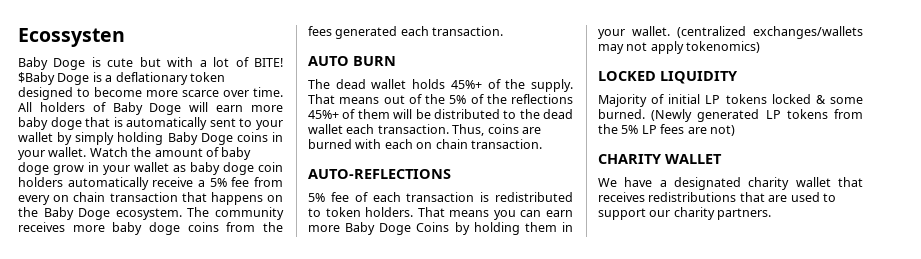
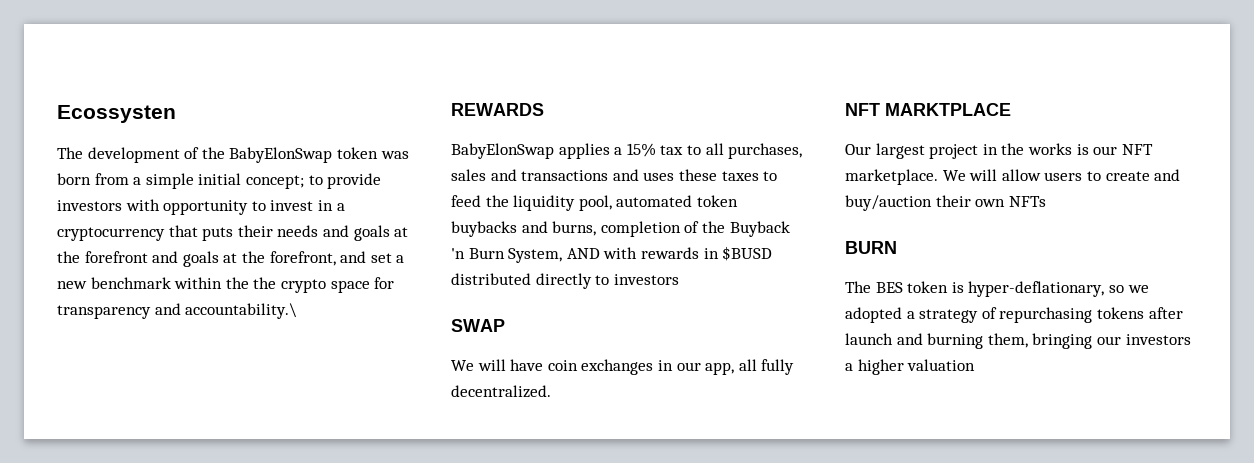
- Baby Doge is cute but with a lot of BITE! $Baby Doge is a deflationary token designed to become more scarce over time. All holders of Baby Doge will earn more baby doge that is automatically sent to your wallet by simply holding Baby Doge coins in your wallet. Watch the amount of baby doge grow in your wallet as baby doge coin holders automatically receive a 5% fee from every on chain transaction that happens on the Baby Doge ecosystem. The community receives more baby doge coins from the fees generated each transaction.
- AUTO BURN
- The dead wallet holds 45%+ of the supply. That means out of the 5% of the reflections 45%+ of them will be distributed to the dead wallet each transaction. Thus, coins are burned with each on chain transaction.
- AUTO-REFLECTIONS
- 5% fee of each transaction is redistributed to token holders. That means you can earn more Baby Doge Coins by holding them in your wallet. (centralized exchanges/wallets may not apply tokenomics)
- LOCKED LIQUIDITY
- Majority of initial LP tokens locked & some burned. (Newly generated LP tokens from the 5% LP fees are not)
- CHARITY WALLET
- We have a designated charity wallet that receives redistributions that are used to support our charity partners.
+ The development of the BabyElonSwap token was born from a simple initial concept; to provide investors with opportunity to invest in a cryptocurrency that puts their needs and goals at the forefront and goals at the forefront, and set a new benchmark within the the crypto space for transparency and accountability.\
+ REWARDS
+ BabyElonSwap applies a 15% tax to all purchases, sales and transactions and uses these taxes to feed the liquidity pool, automated token buybacks and burns, completion of the Buyback 'n Burn System, AND with rewards in $BUSD distributed directly to investors
+ SWAP
+ We will have coin exchanges in our app, all fully decentralized.
+ NFT MARKTPLACE
+ Our largest project in the works is our NFT marketplace. We will allow users to create and buy/auction their own NFTs
+ BURN
+ The BES token is hyper-deflationary, so we adopted a strategy of repurchasing tokens after launch and burning them, bringing our investors a higher valuation

